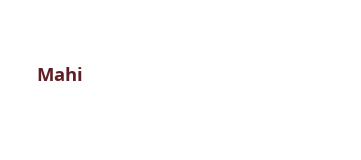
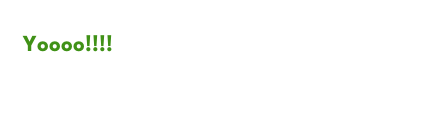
- Mahi
+ Yoooo!!!!

